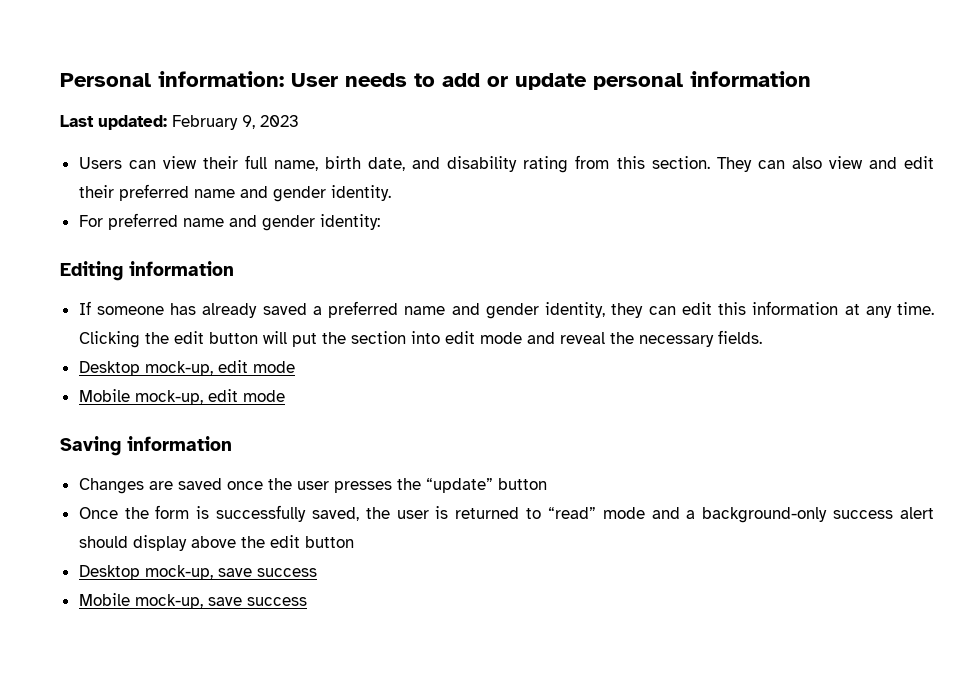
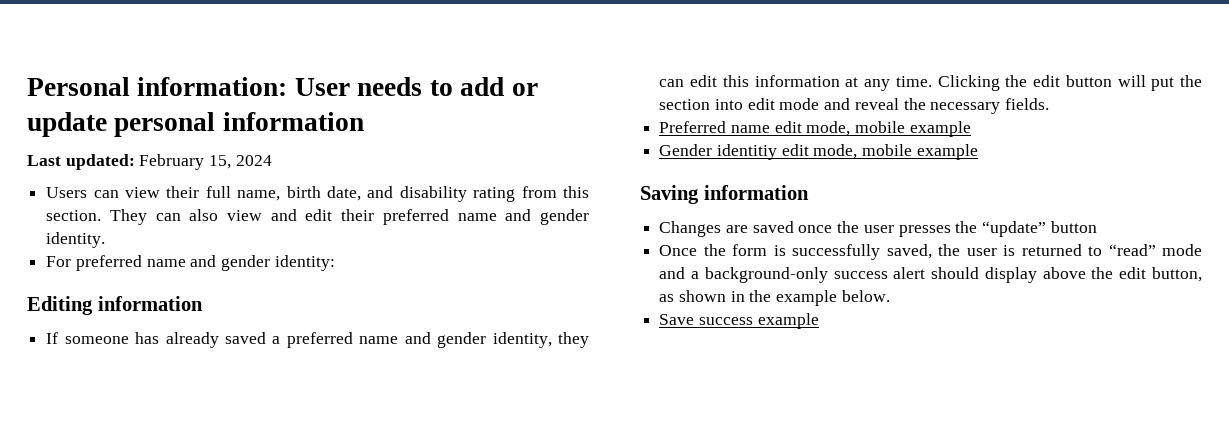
- Last updated: February 9, 2023
+ Last updated: February 15, 2024
- Desktop mock-up, edit mode
- Mobile mock-up, edit mode
+ Preferred name edit mode, mobile example
+ Gender identitiy edit mode, mobile example
- Once the form is successfully saved, the user is returned to “read” mode and a background-only success alert should display above the edit button
- Desktop mock-up, save success
- Mobile mock-up, save success
+ Once the form is successfully saved, the user is returned to “read” mode and a background-only success alert should display above the edit button, as shown in the example below.
+ Save success example

